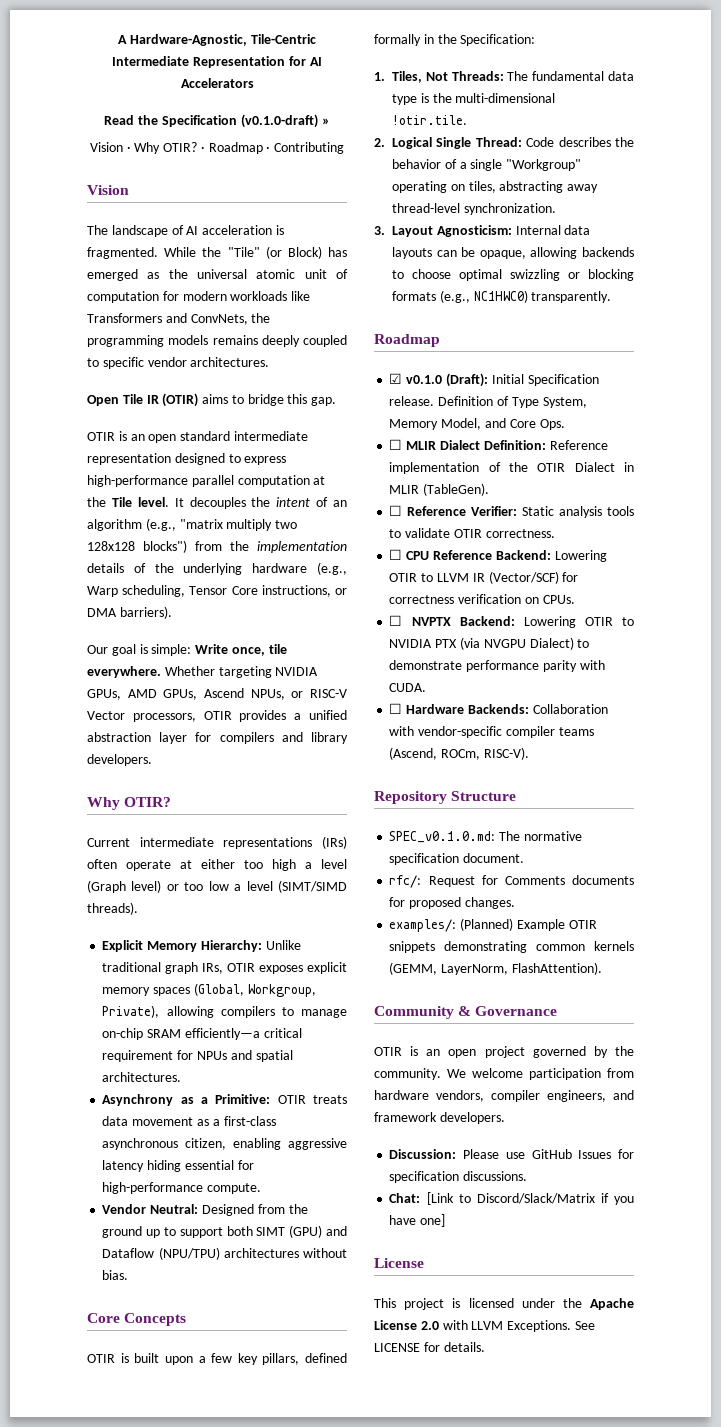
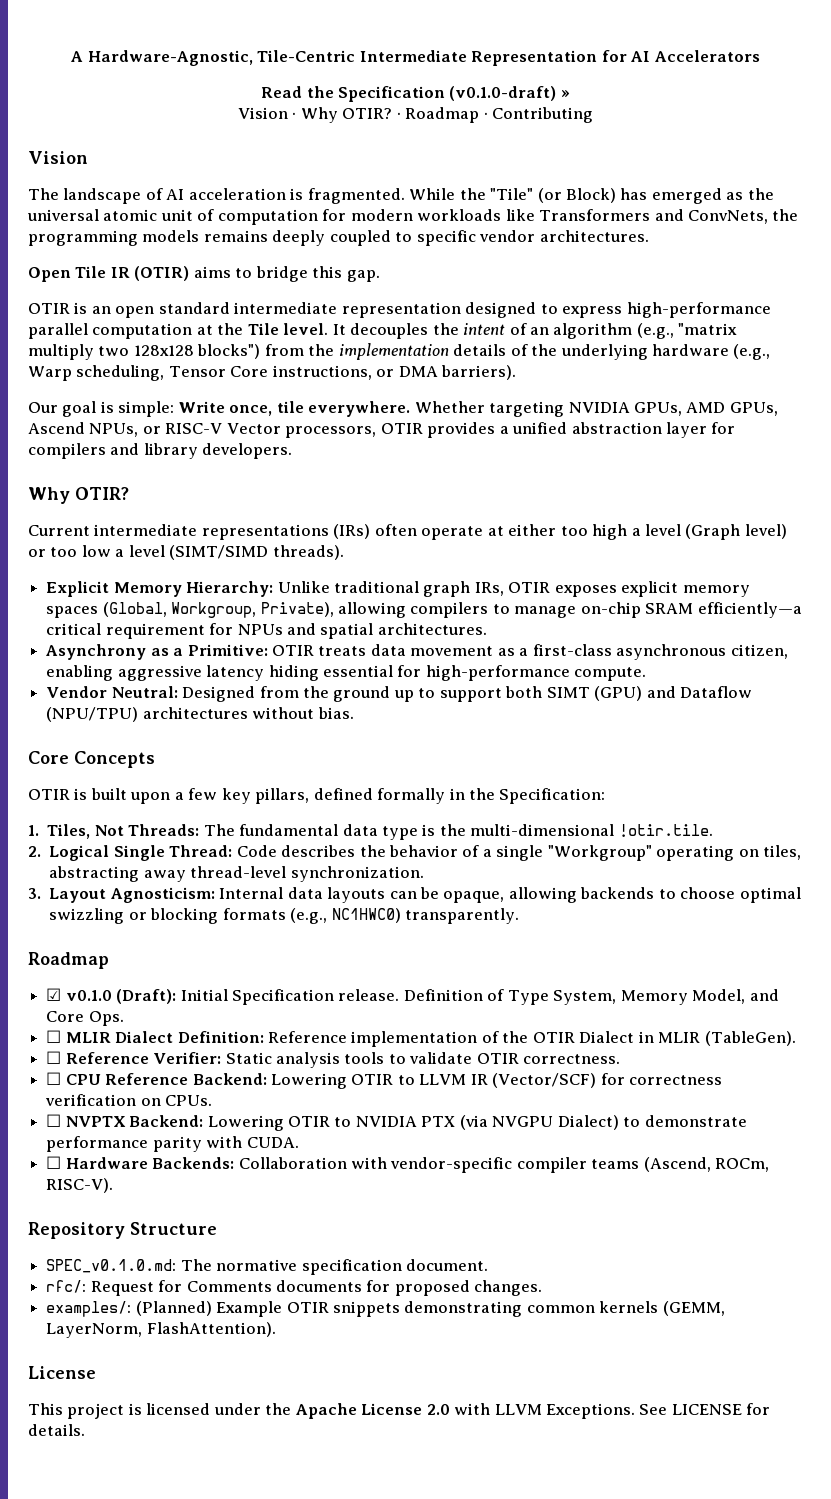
- Community & Governance
- OTIR is an open project governed by the community. We welcome participation from hardware vendors, compiler engineers, and framework developers.
- Discussion: Please use GitHub Issues for specification discussions.
- Chat: [Link to Discord/Slack/Matrix if you have one]

